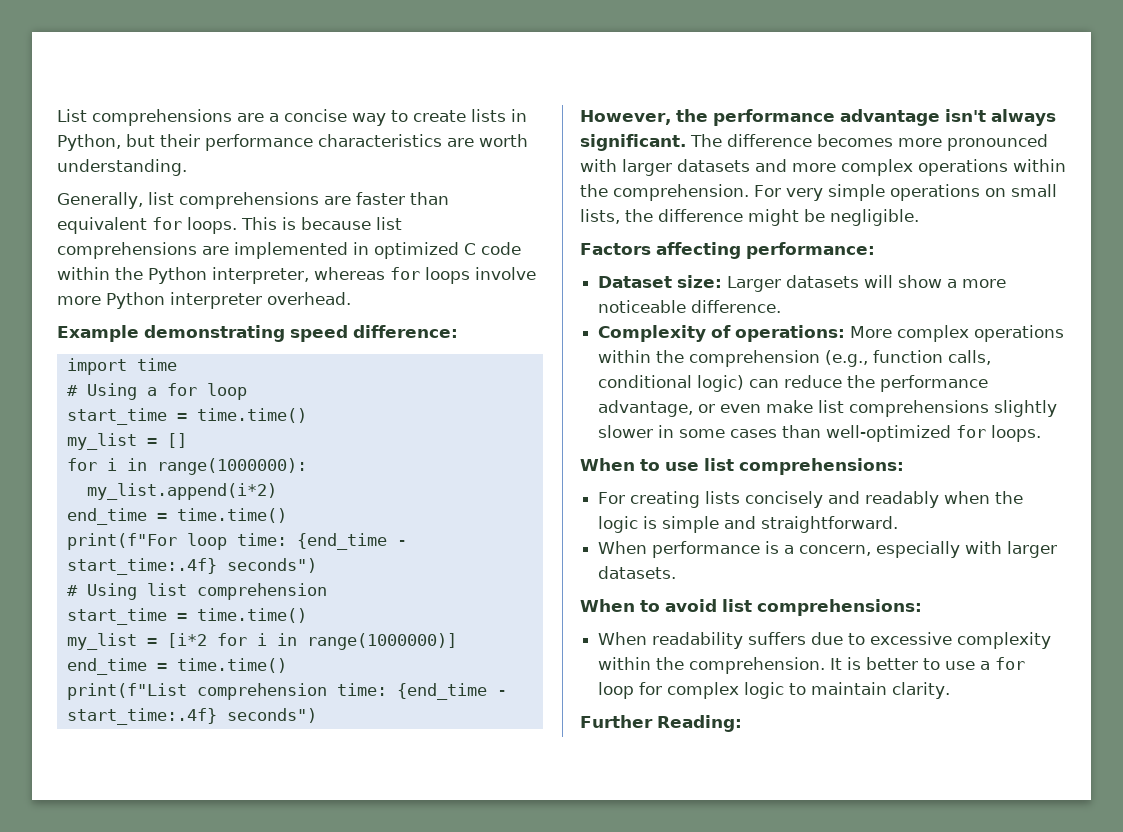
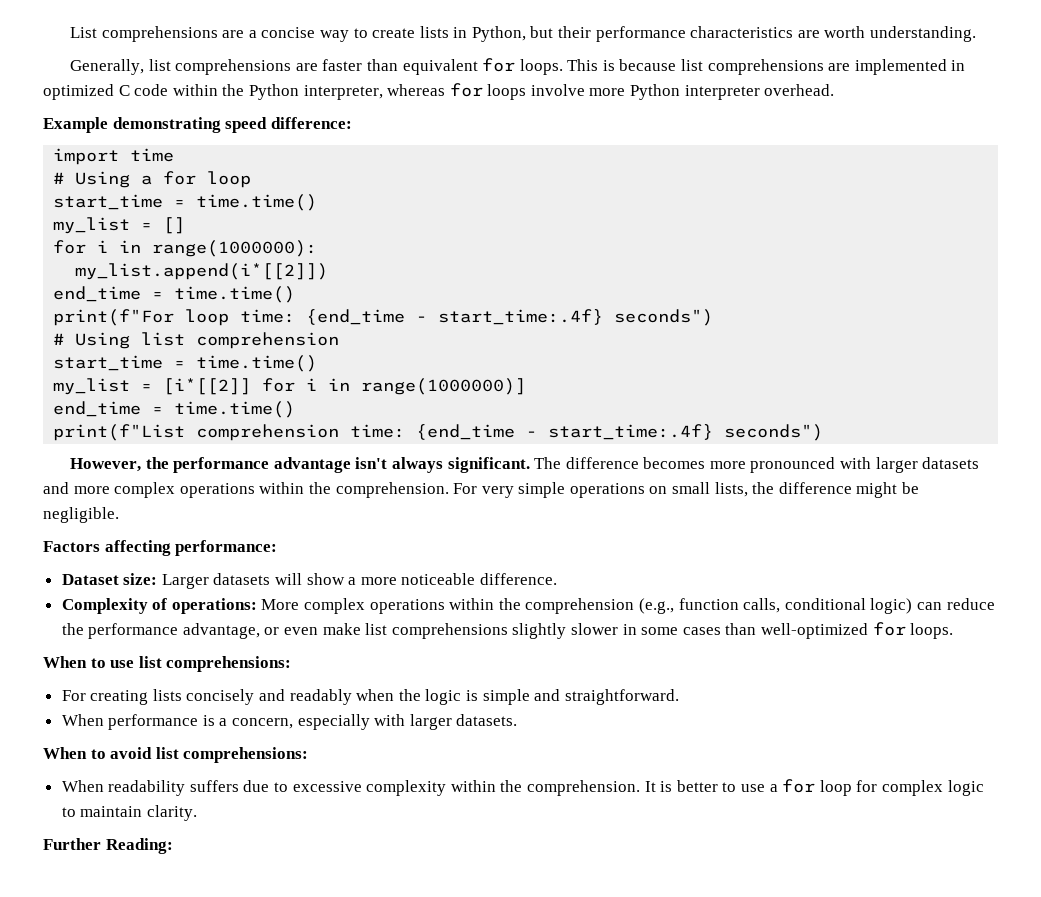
- my_list.append(i*2)
+ my_list.append(i*[[2]])
- my_list = [i*2 for i in range(1000000)]
+ my_list = [i*[[2]] for i in range(1000000)]

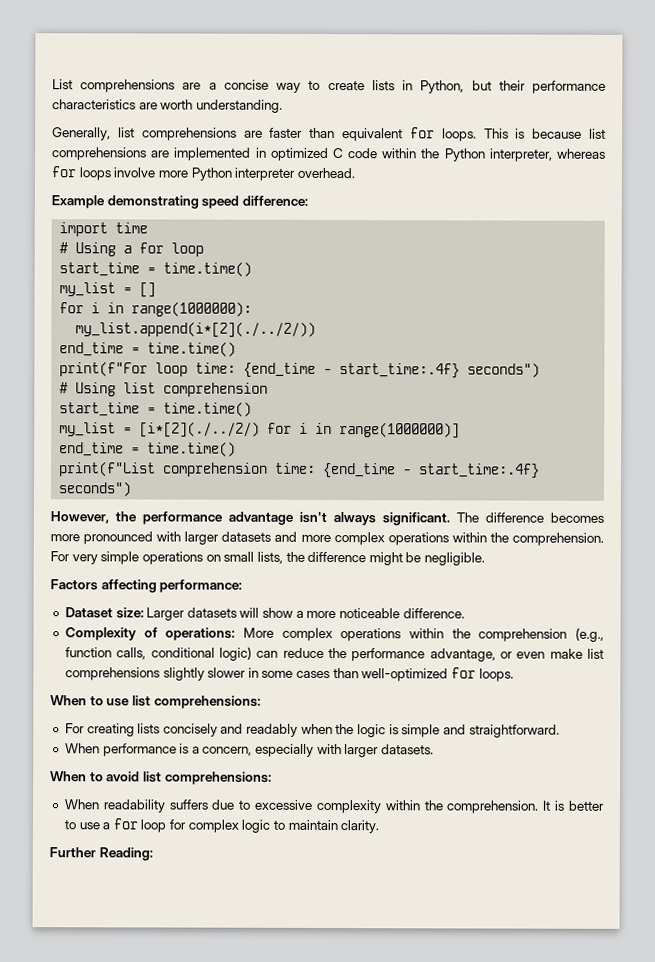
- my_list.append(i*[[2]])
+ my_list.append(i*[2](./../2/))
- my_list = [i*[[2]] for i in range(1000000)]
+ my_list = [i*[2](./../2/) for i in range(1000000)]

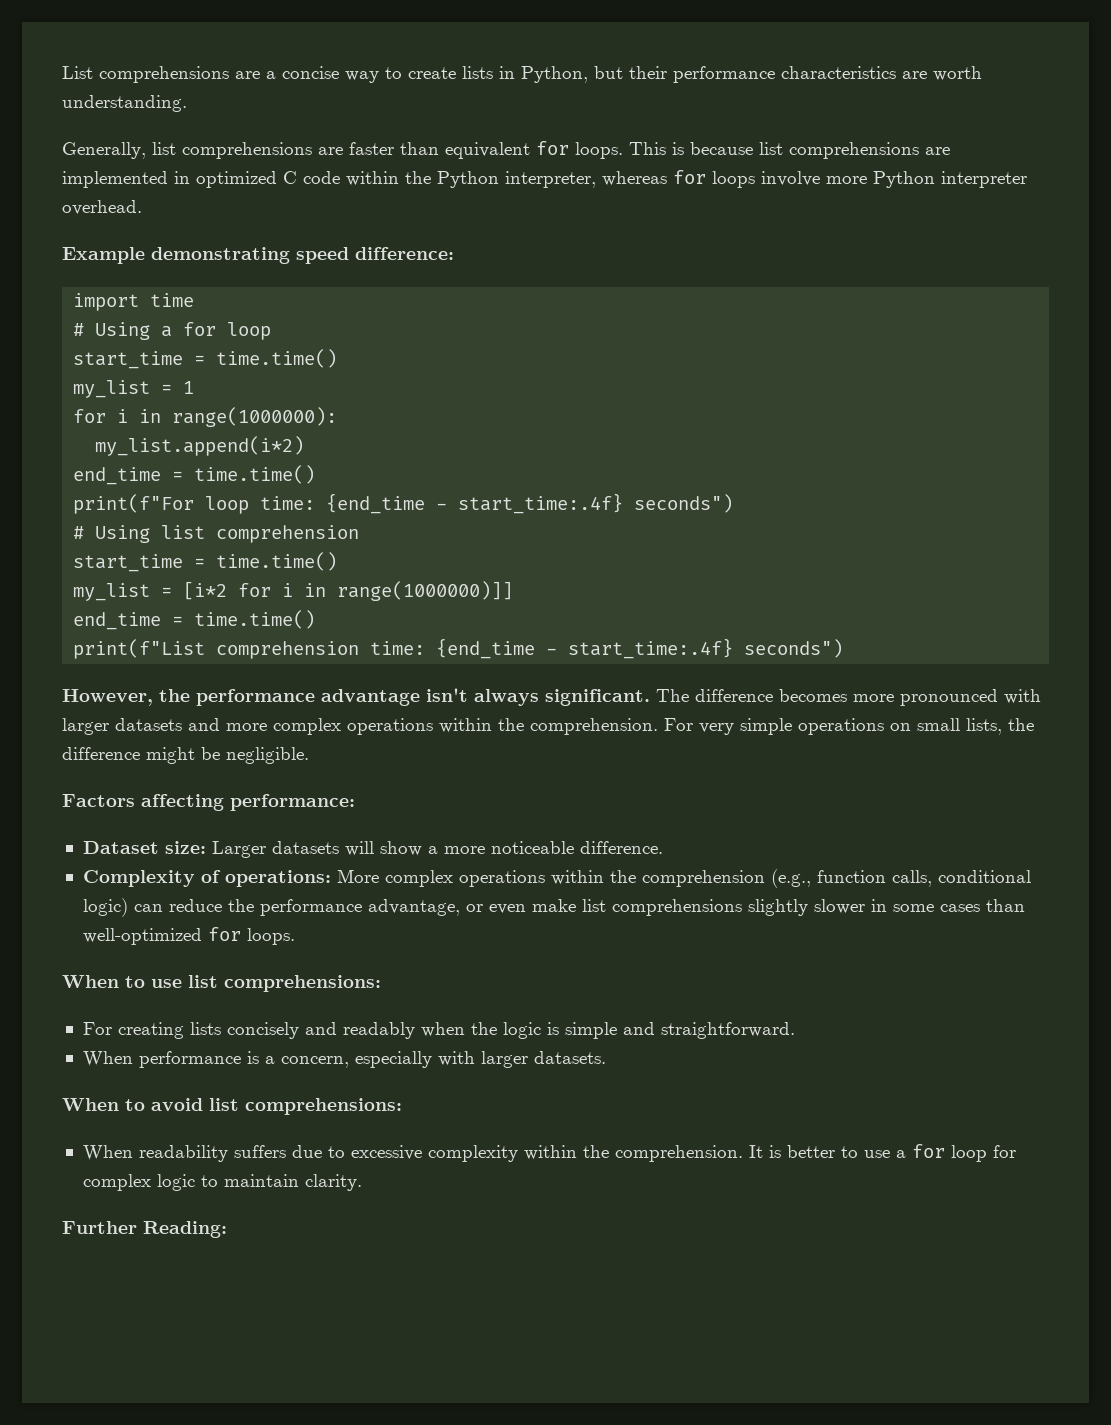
- my_list = []
+ my_list = 1
- my_list.append(i*[2](./../2/))
+ my_list.append(i*2)
- my_list = [i*[2](./../2/) for i in range(1000000)]
+ my_list = [i*2 for i in range(1000000)]]

